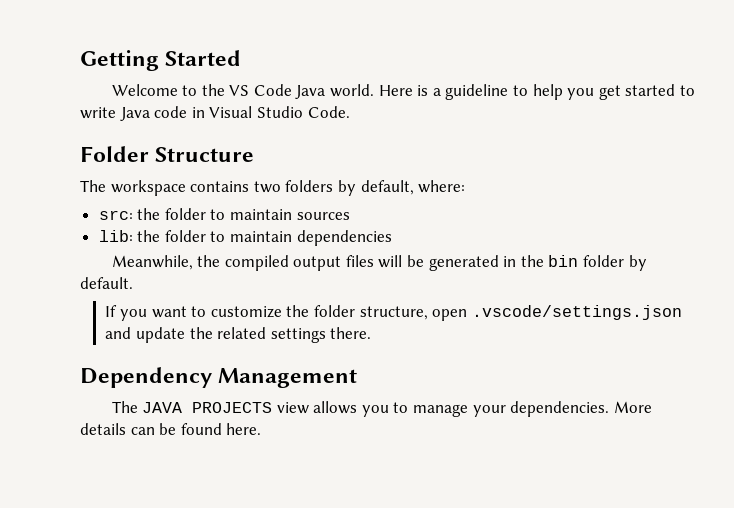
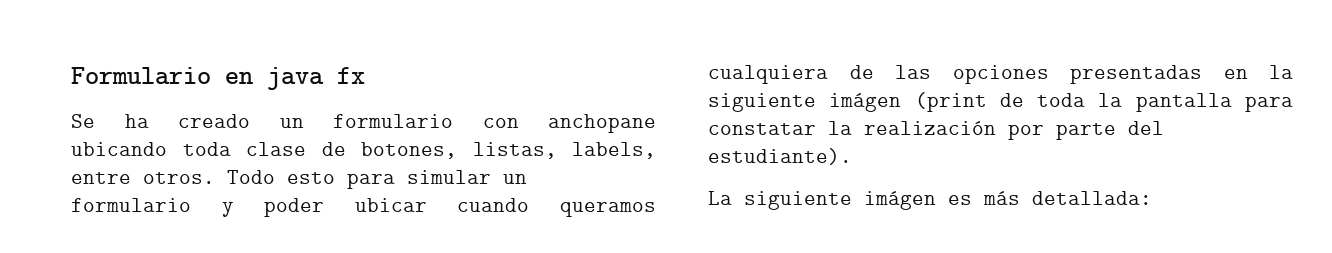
- Getting Started
- Welcome to the VS Code Java world. Here is a guideline to help you get started to write Java code in Visual Studio Code.
- Folder Structure
- The workspace contains two folders by default, where:
- src: the folder to maintain sources
- lib: the folder to maintain dependencies
- Meanwhile, the compiled output files will be generated in the bin folder by default.
- If you want to customize the folder structure, open .vscode/settings.json and update the related settings there.
- Dependency Management
- The JAVA PROJECTS view allows you to manage your dependencies. More details can be found here.
+ Formulario en java fx
+ Se ha creado un formulario con anchopane ubicando toda clase de botones, listas, labels, entre otros. Todo esto para simular un formulario y poder ubicar cuando queramos cualquiera de las opciones presentadas en la siguiente imágen (print de toda la pantalla para constatar la realización por parte del estudiante).
+ La siguiente imágen es más detallada:

